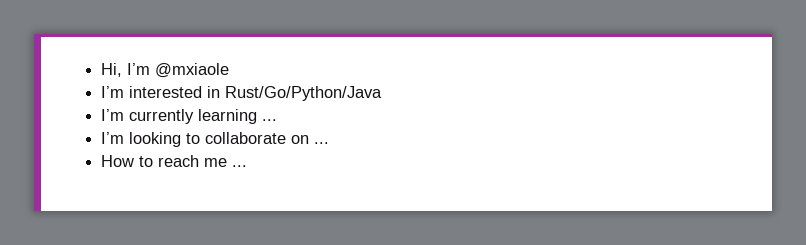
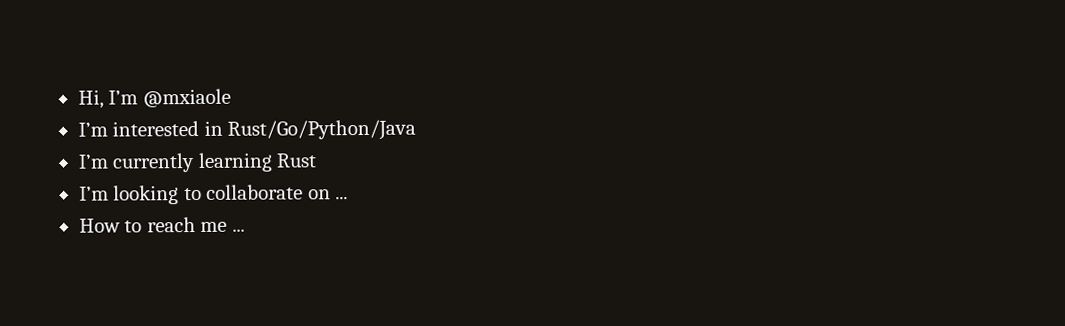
- I’m currently learning ...
+ I’m currently learning Rust

